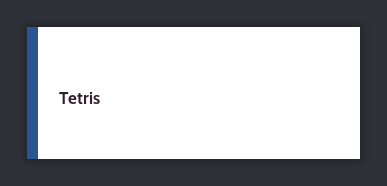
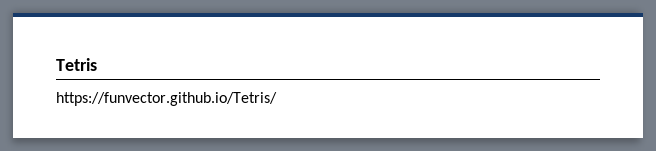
+ https://funvector.github.io/Tetris/

